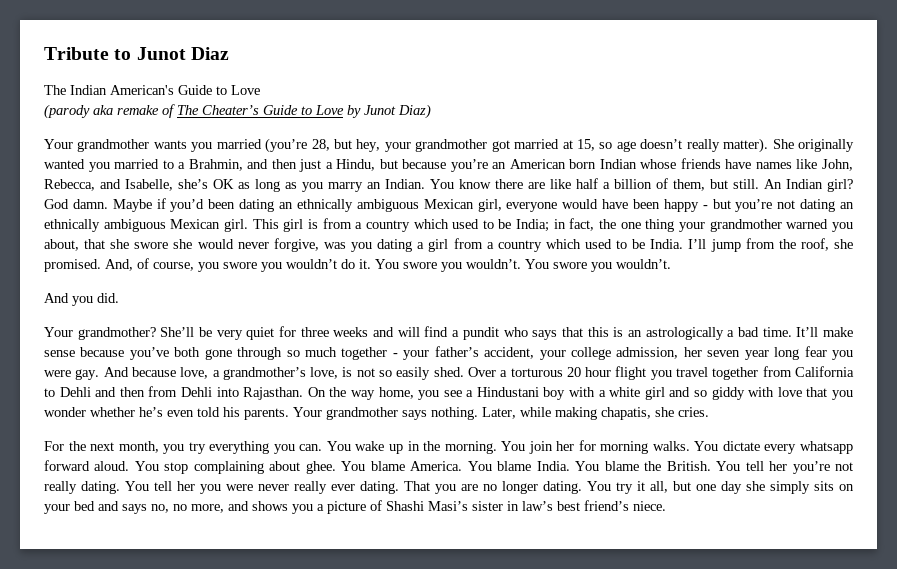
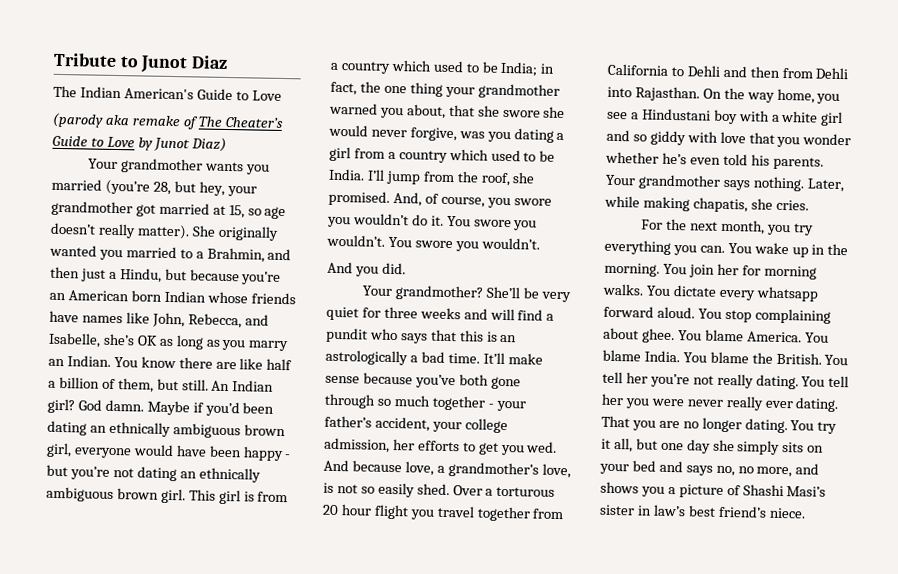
- Maybe if you’d been dating an ethnically ambiguous Mexican girl, everyone would have been happy - but you’re not dating an ethnically ambiguous Mexican girl.
+ Maybe if you’d been dating an ethnically ambiguous brown girl, everyone would have been happy - but you’re not dating an ethnically ambiguous brown girl.
- It’ll make sense because you’ve both gone through so much together - your father’s accident, your college admission, her seven year long fear you were gay.
+ It’ll make sense because you’ve both gone through so much together - your father’s accident, your college admission, her efforts to get you wed.

